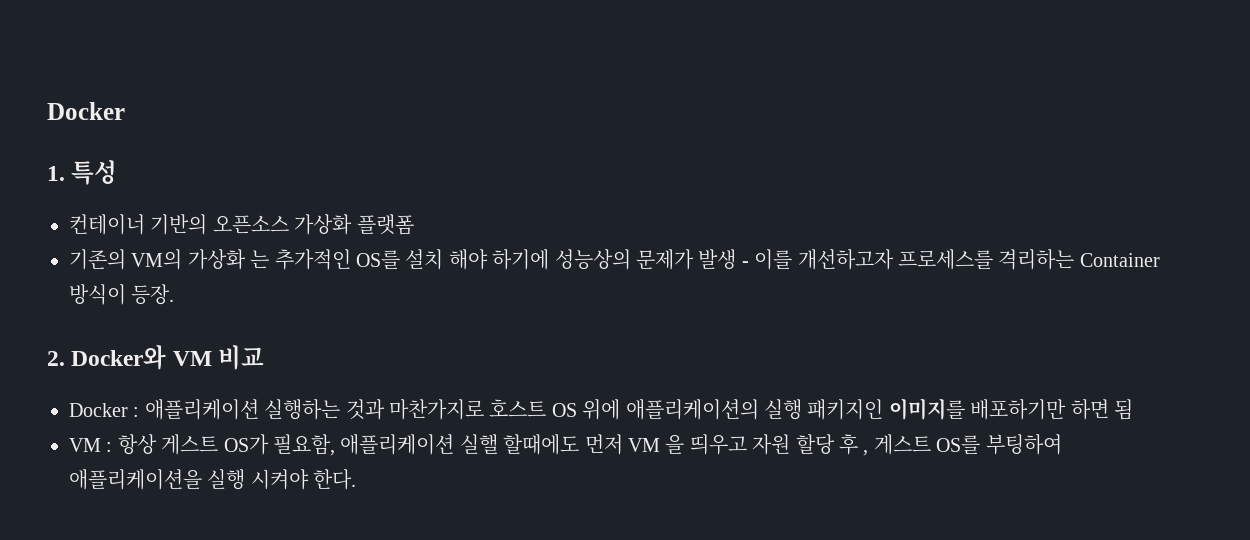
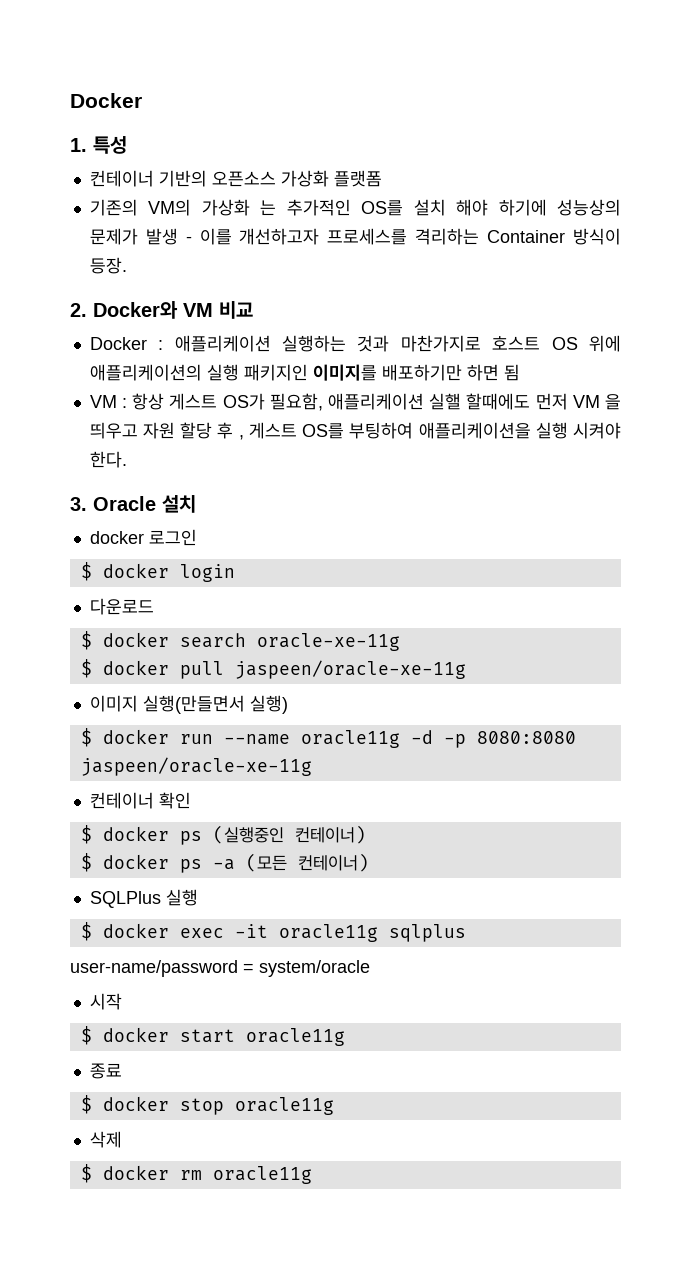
+ 3. Oracle 설치
+ docker 로그인
+ $ docker login
+ 다운로드
+ $ docker search oracle-xe-11g
+ $ docker pull jaspeen/oracle-xe-11g
+ 이미지 실행(만들면서 실행)
+ $ docker run --name oracle11g -d -p 8080:8080 jaspeen/oracle-xe-11g
+ 컨테이너 확인
+ $ docker ps (실행중인 컨테이너)
+ $ docker ps -a (모든 컨테이너)
+ SQLPlus 실행
+ $ docker exec -it oracle11g sqlplus
+ user-name/password = system/oracle
+ 시작
+ $ docker start oracle11g
+ 종료
+ $ docker stop oracle11g
+ 삭제
+ $ docker rm oracle11g

